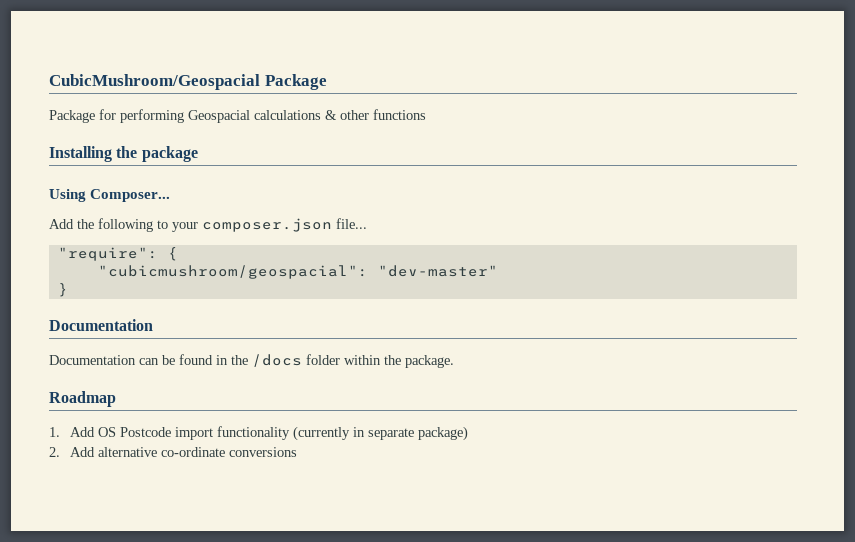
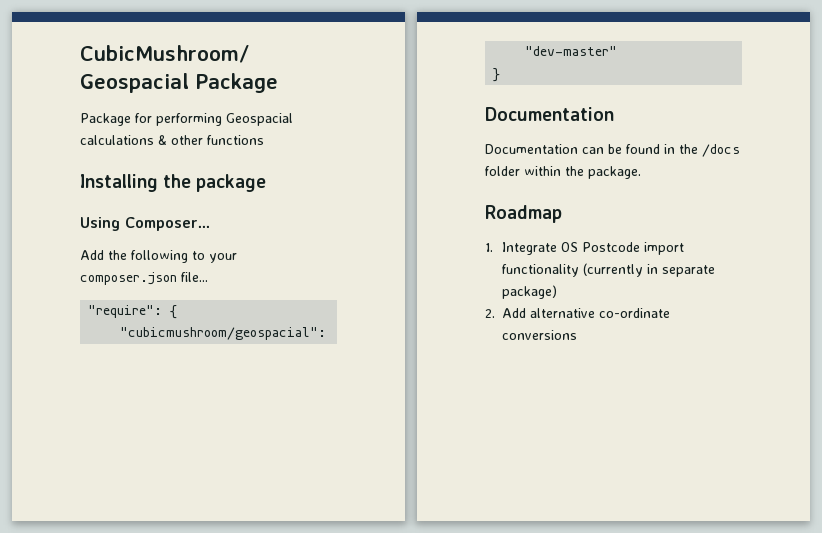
- 1. Add OS Postcode import functionality (currently in separate package)
+ 1. Integrate OS Postcode import functionality (currently in separate package)

